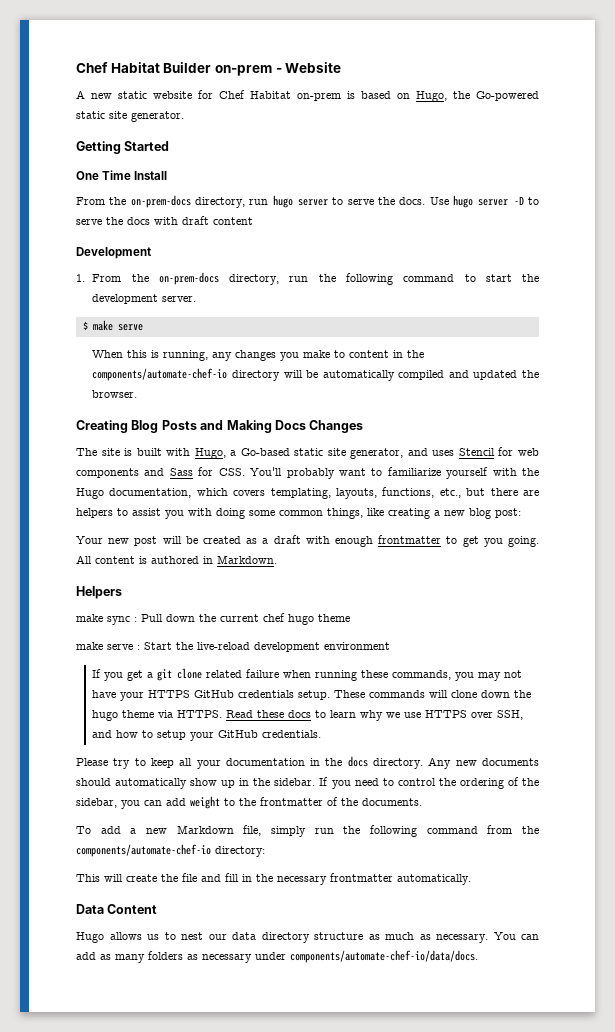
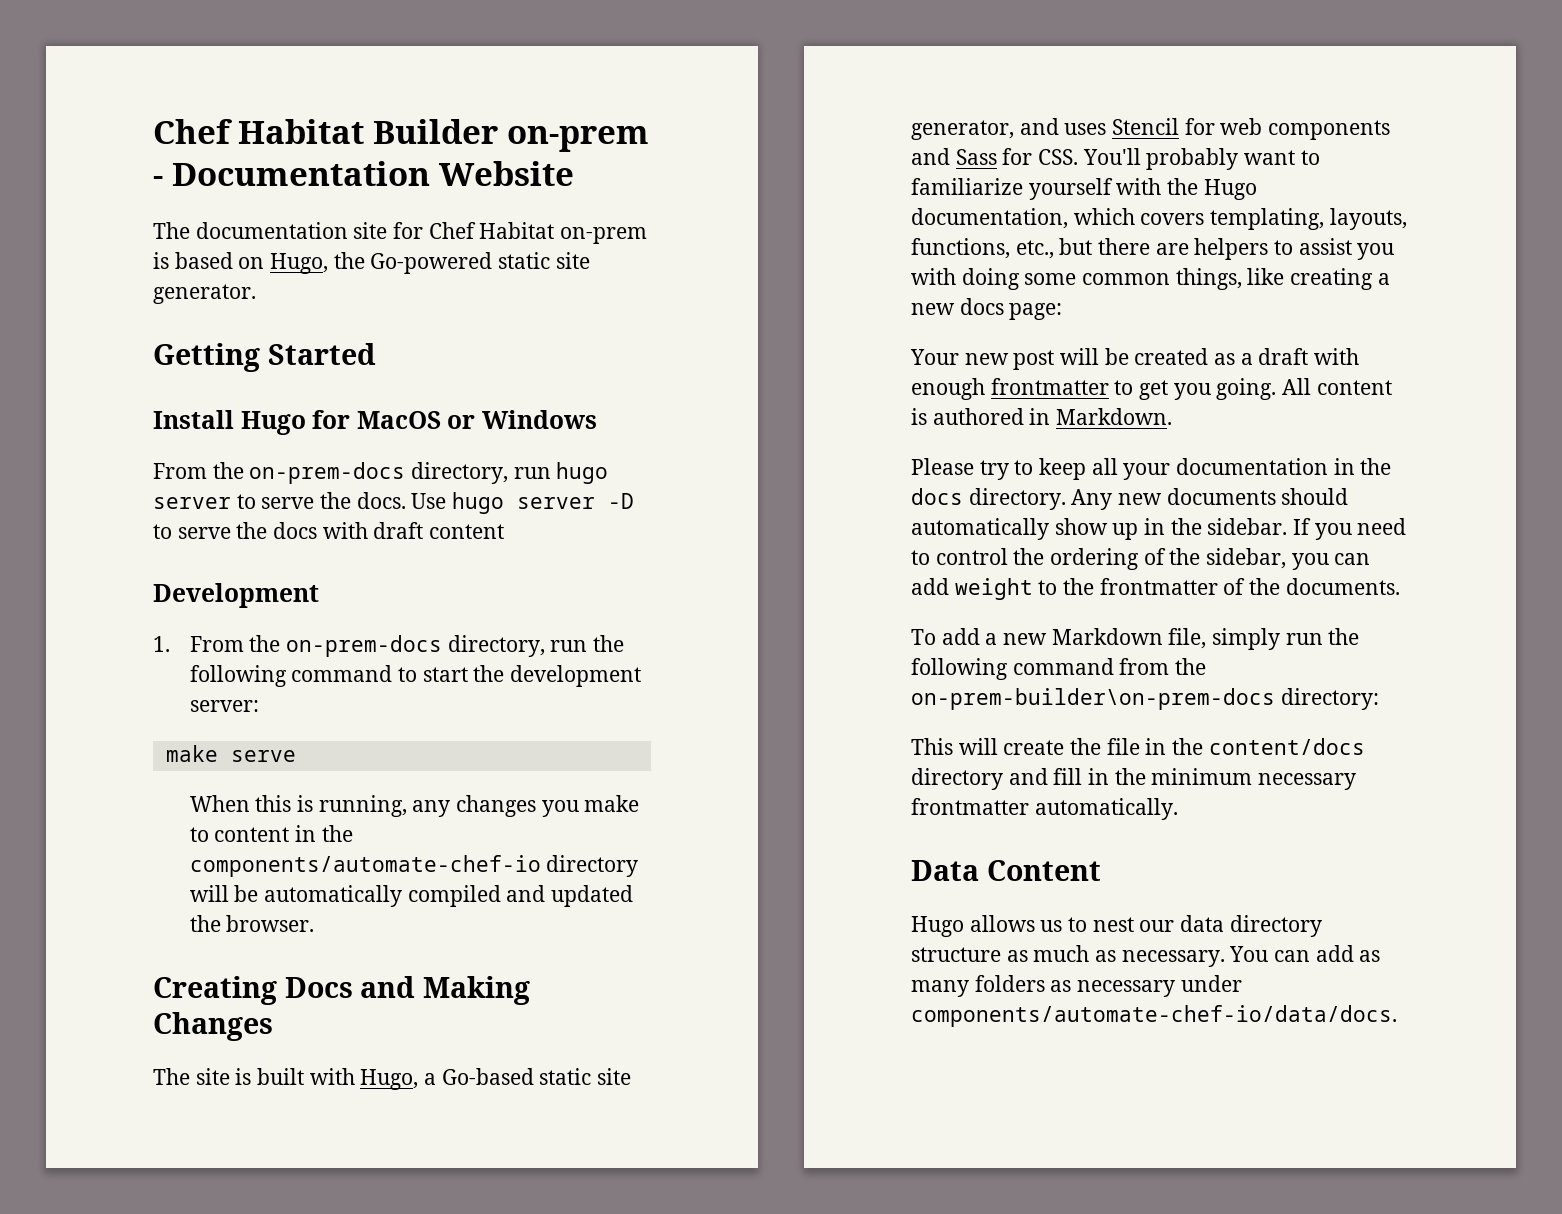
- Chef Habitat Builder on-prem - Website
+ Chef Habitat Builder on-prem - Documentation Website
- A new static website for Chef Habitat on-prem is based on Hugo, the Go-powered static site generator.
+ The documentation site for Chef Habitat on-prem is based on Hugo, the Go-powered static site generator.
- One Time Install
+ Install Hugo for MacOS or Windows
- 1. From the on-prem-docs directory, run the following command to start the development server.
- $ make serve
+ 1. From the on-prem-docs directory, run the following command to start the development server:
+ make serve
- Creating Blog Posts and Making Docs Changes
+ Creating Docs and Making Changes
- The site is built with Hugo, a Go-based static site generator, and uses Stencil for web components and Sass for CSS. You'll probably want to familiarize yourself with the Hugo documentation, which covers templating, layouts, functions, etc., but there are helpers to assist you with doing some common things, like creating a new blog post:
+ The site is built with Hugo, a Go-based static site generator, and uses Stencil for web components and Sass for CSS. You'll probably want to familiarize yourself with the Hugo documentation, which covers templating, layouts, functions, etc., but there are helpers to assist you with doing some common things, like creating a new docs page:
- Helpers
- make sync : Pull down the current chef hugo theme
- make serve : Start the live-reload development environment
- If you get a git clone related failure when running these commands, you may not have your HTTPS GitHub credentials setup. These commands will clone down the hugo theme via HTTPS. Read these docs to learn why we use HTTPS over SSH, and how to setup your GitHub credentials.
- To add a new Markdown file, simply run the following command from the components/automate-chef-io directory:
+ To add a new Markdown file, simply run the following command from the on-prem-builder\on-prem-docs directory:
- This will create the file and fill in the necessary frontmatter automatically.
+ This will create the file in the content/docs directory and fill in the minimum necessary frontmatter automatically.

